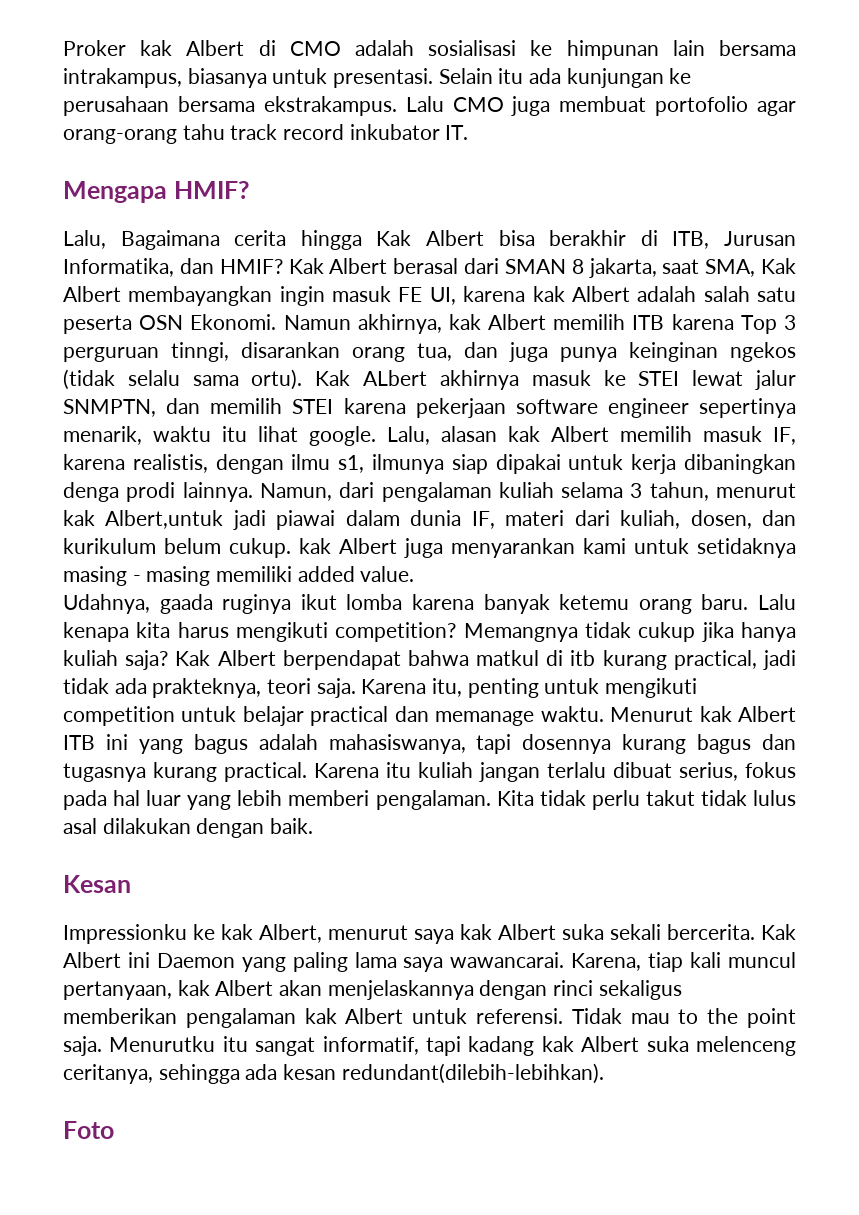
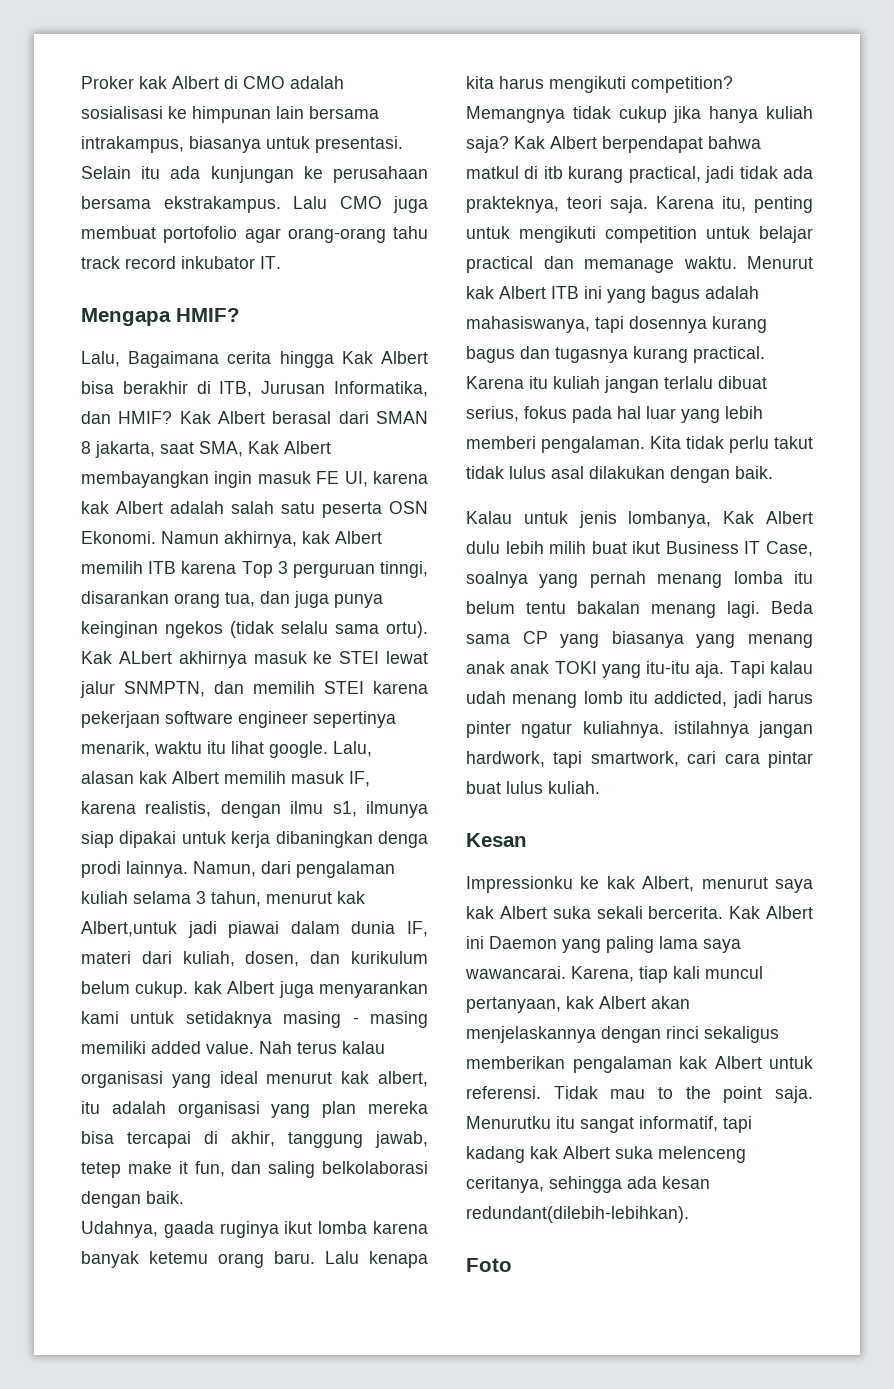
+ Nah terus kalau organisasi yang ideal menurut kak albert, itu adalah organisasi yang plan mereka bisa tercapai di akhir, tanggung jawab, tetep make it fun, dan saling belkolaborasi dengan baik.
+ Kalau untuk jenis lombanya, Kak Albert dulu lebih milih buat ikut Business IT Case, soalnya yang pernah menang lomba itu belum tentu bakalan menang lagi. Beda sama CP yang biasanya yang menang anak anak TOKI yang itu-itu aja. Tapi kalau udah menang lomb itu addicted, jadi harus pinter ngatur kuliahnya. istilahnya jangan hardwork, tapi smartwork, cari cara pintar buat lulus kuliah.

